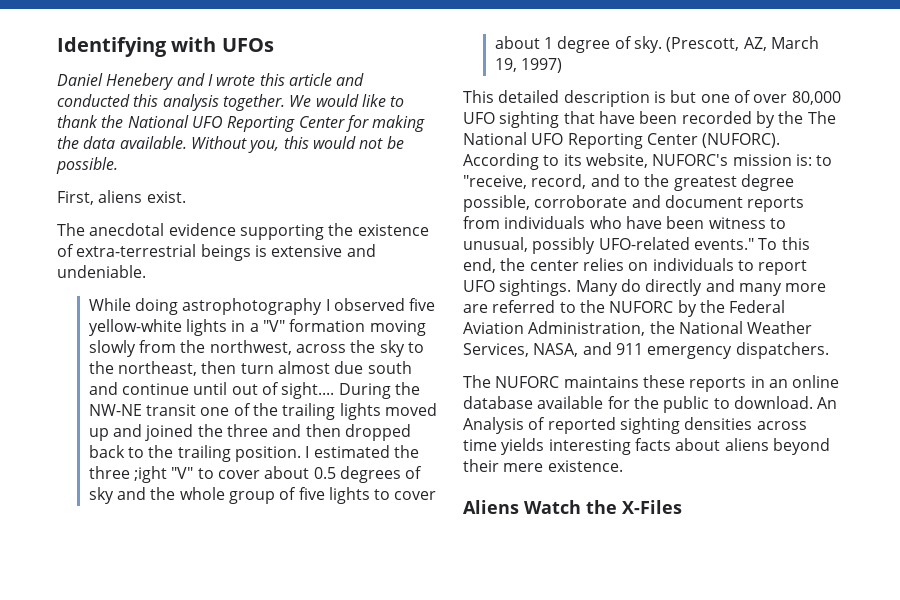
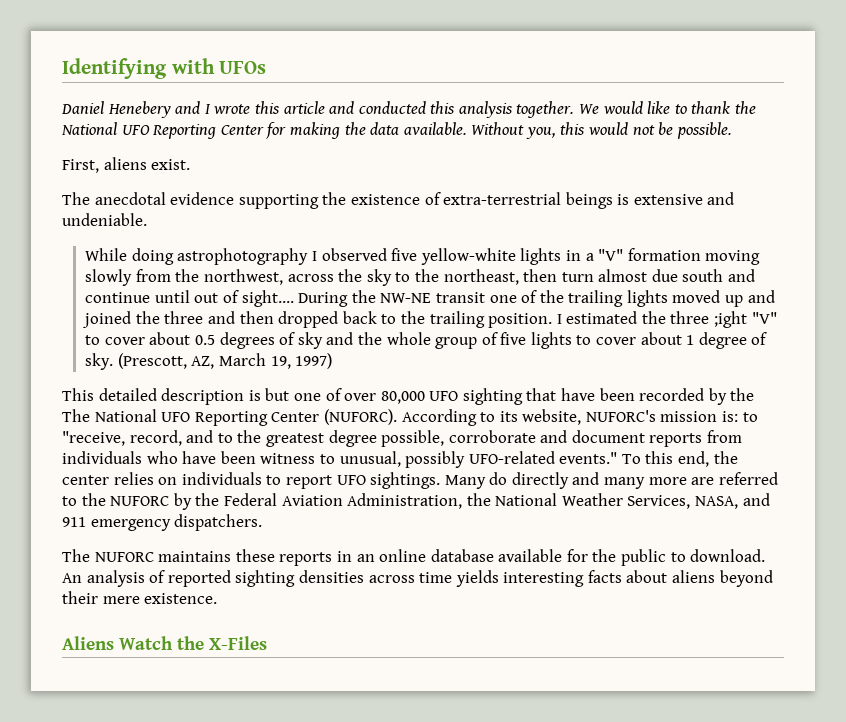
- An Analysis of reported sighting densities across time yields interesting facts about aliens beyond their mere existence.
+ An analysis of reported sighting densities across time yields interesting facts about aliens beyond their mere existence.

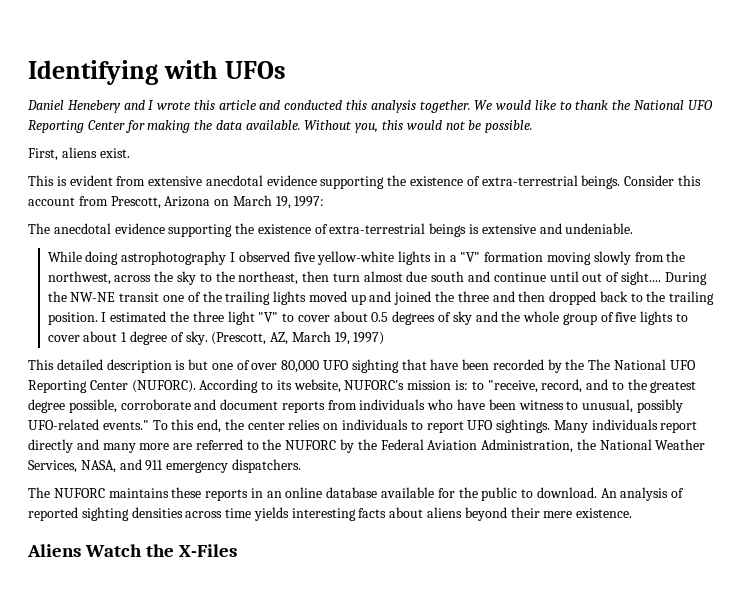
+ This is evident from extensive anecdotal evidence supporting the existence of extra-terrestrial beings. Consider this account from Prescott, Arizona on March 19, 1997:
- I estimated the three ;ight "V" to cover about 0.5 degrees of sky and the whole group of five lights to cover about 1 degree of sky.
+ I estimated the three light "V" to cover about 0.5 degrees of sky and the whole group of five lights to cover about 1 degree of sky.
- Many do directly and many more are referred to the NUFORC by the Federal Aviation Administration, the National Weather Services, NASA, and 911 emergency dispatchers.
+ Many individuals report directly and many more are referred to the NUFORC by the Federal Aviation Administration, the National Weather Services, NASA, and 911 emergency dispatchers.

